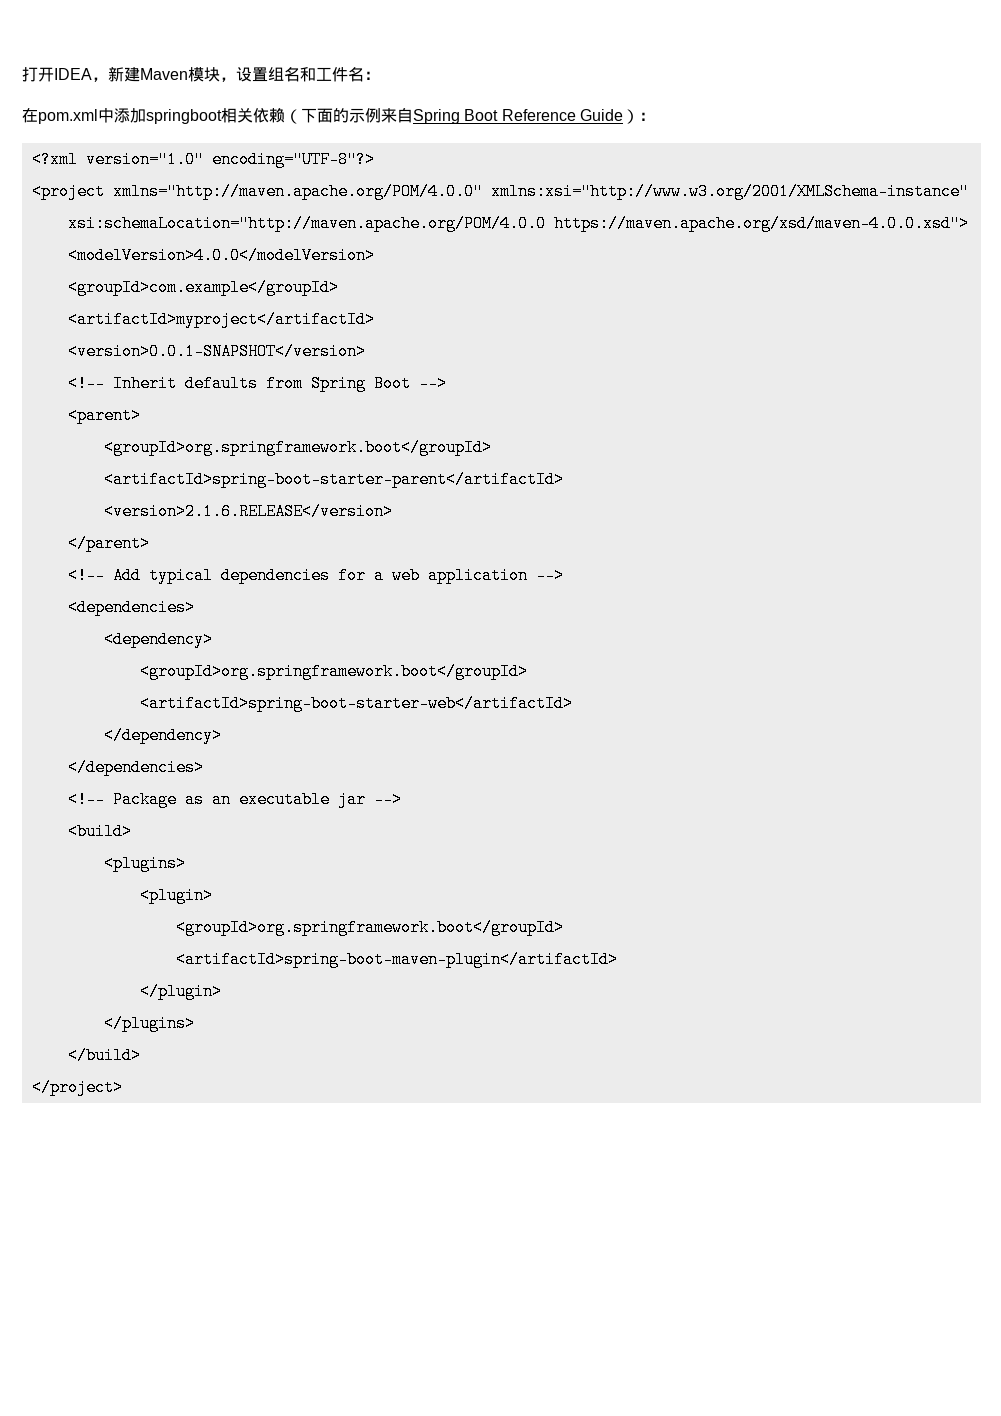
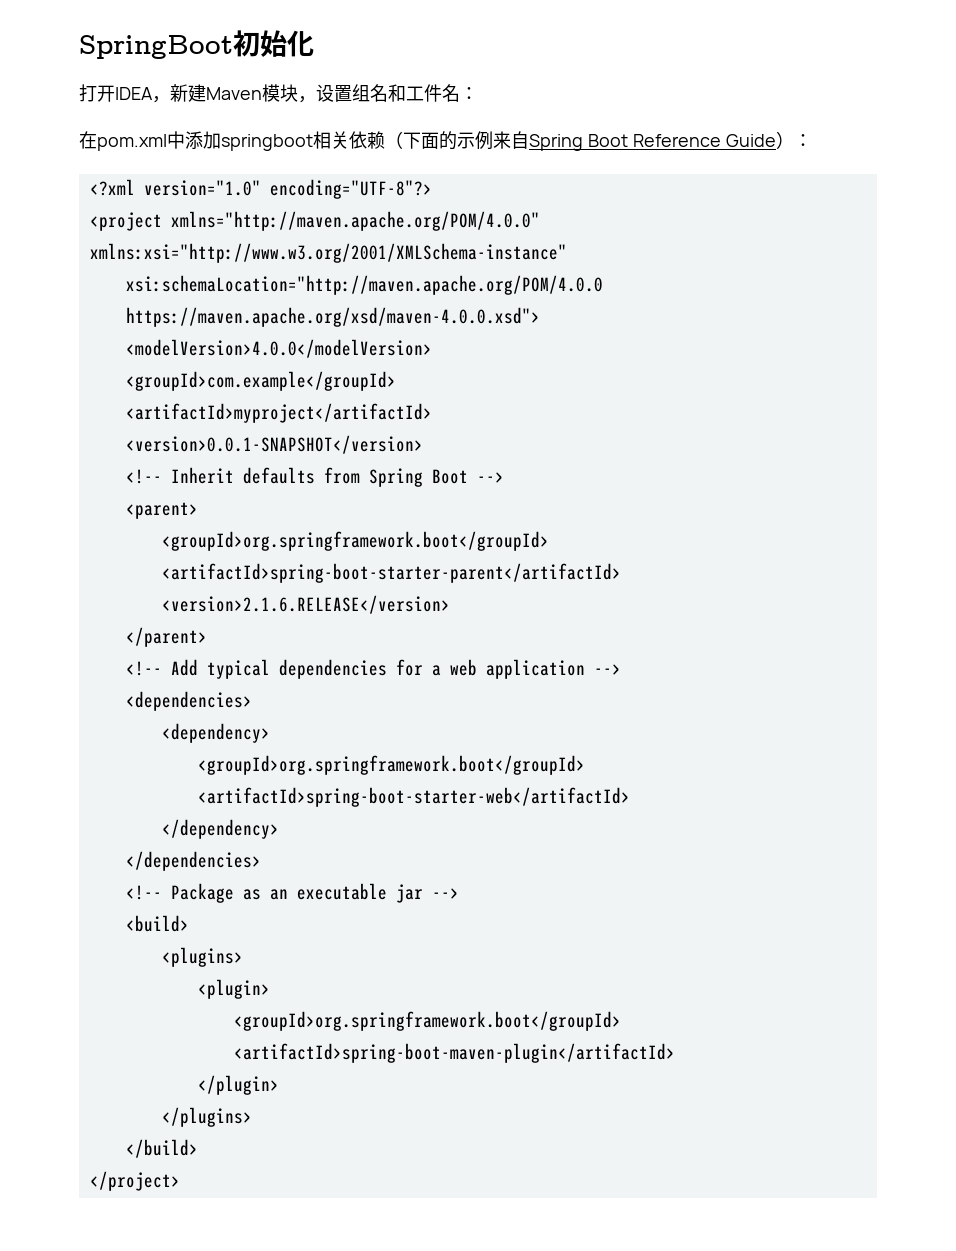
+ SpringBoot初始化

